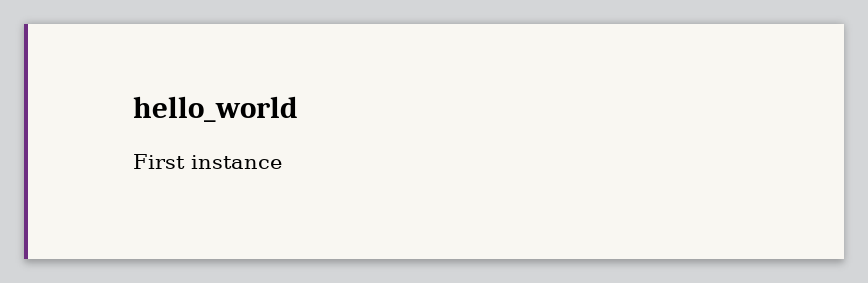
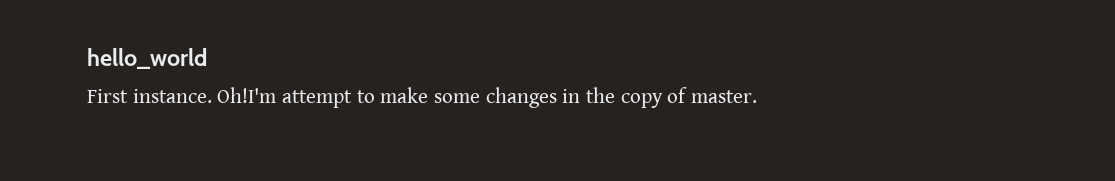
- First instance
+ First instance. Oh!I'm attempt to make some changes in the copy of master.

